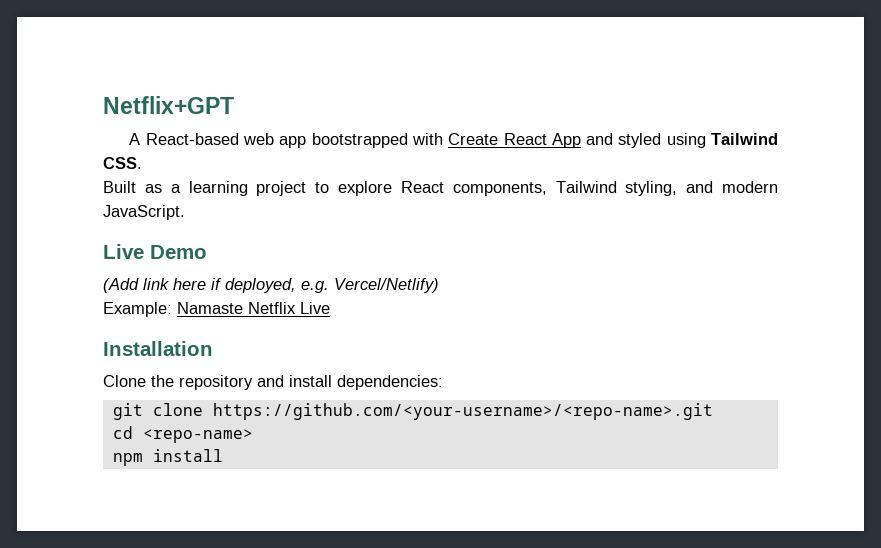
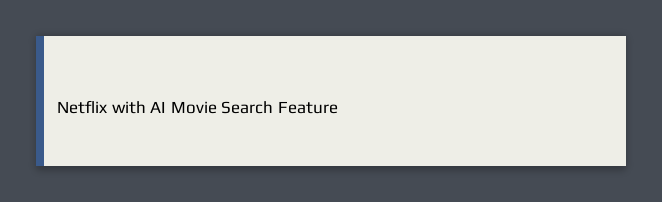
- Netflix+GPT
- A React-based web app bootstrapped with Create React App and styled using Tailwind CSS.
- Built as a learning project to explore React components, Tailwind styling, and modern JavaScript.
- Live Demo
- (Add link here if deployed, e.g. Vercel/Netlify)
- Example: Namaste Netflix Live
- Installation
- Clone the repository and install dependencies:
- git clone https://github.com/<your-username>/<repo-name>.git
- cd <repo-name>
- npm install
+ Netflix with AI Movie Search Feature

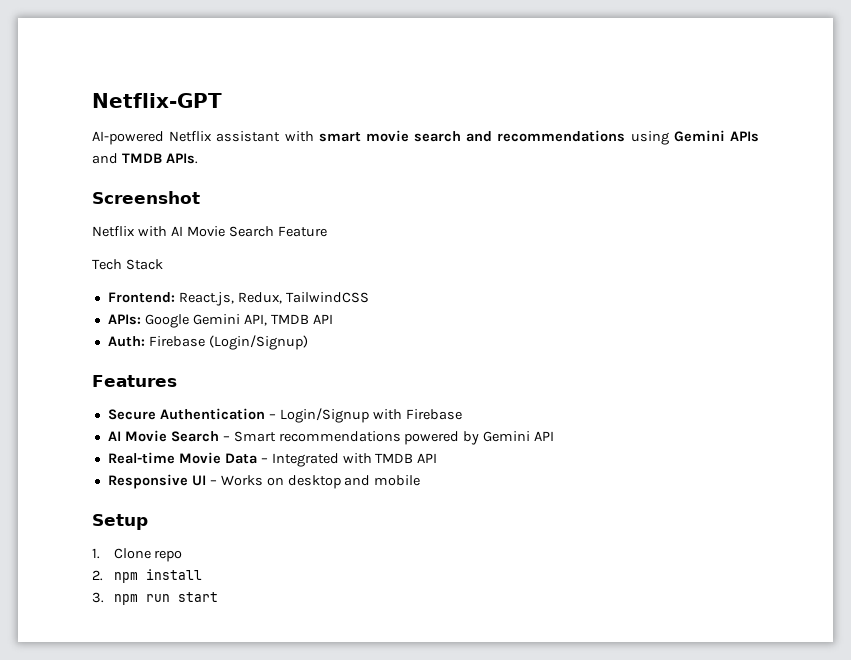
+ Netflix-GPT
+ AI-powered Netflix assistant with smart movie search and recommendations using Gemini APIs and TMDB APIs.
+ Screenshot
+ Tech Stack
+ Frontend: React.js, Redux, TailwindCSS
+ APIs: Google Gemini API, TMDB API
+ Auth: Firebase (Login/Signup)
+ Features
+ Secure Authentication – Login/Signup with Firebase
+ AI Movie Search – Smart recommendations powered by Gemini API
+ Real-time Movie Data – Integrated with TMDB API
+ Responsive UI – Works on desktop and mobile
+ Setup
+ 1. Clone repo
+ 2. npm install
+ 3. npm run start

